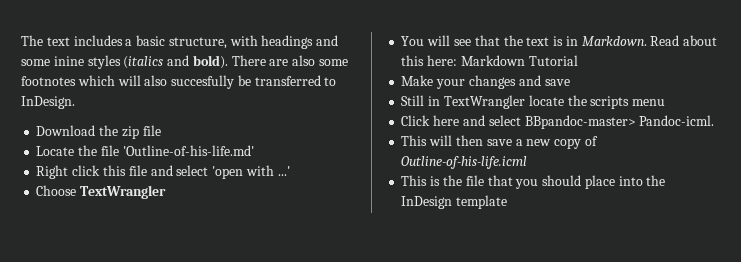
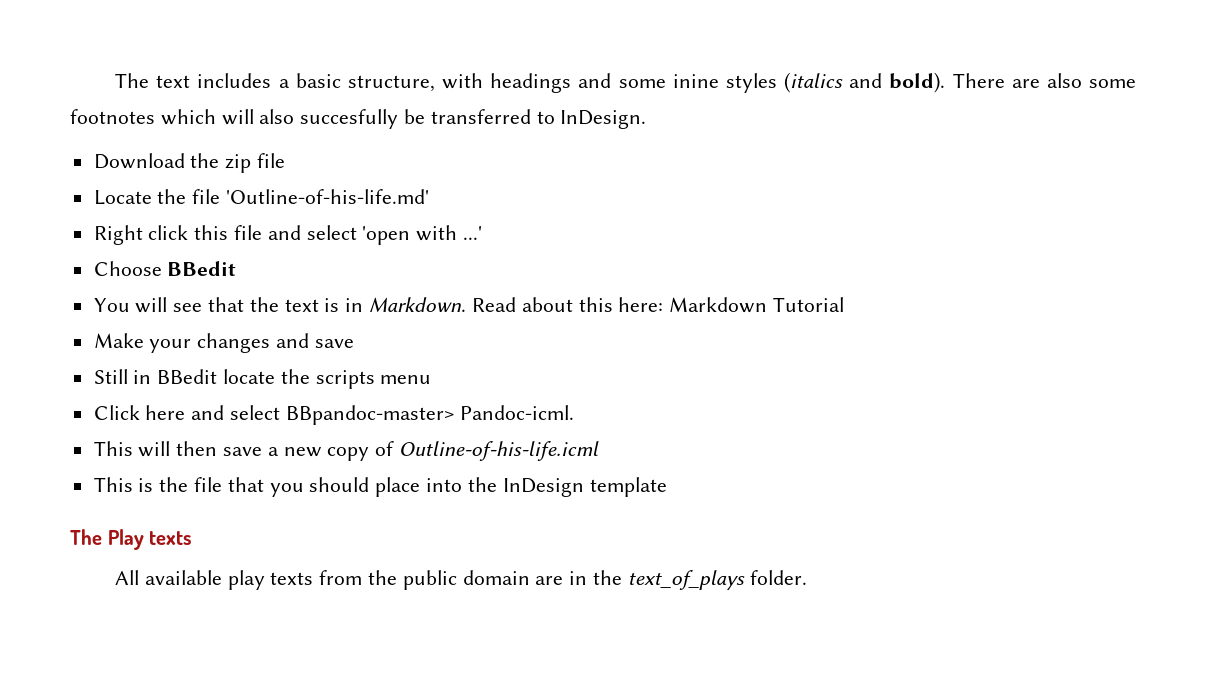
- Choose TextWrangler
+ Choose BBedit
- Still in TextWrangler locate the scripts menu
+ Still in BBedit locate the scripts menu
+ The Play texts
+ All available play texts from the public domain are in the text_of_plays folder.

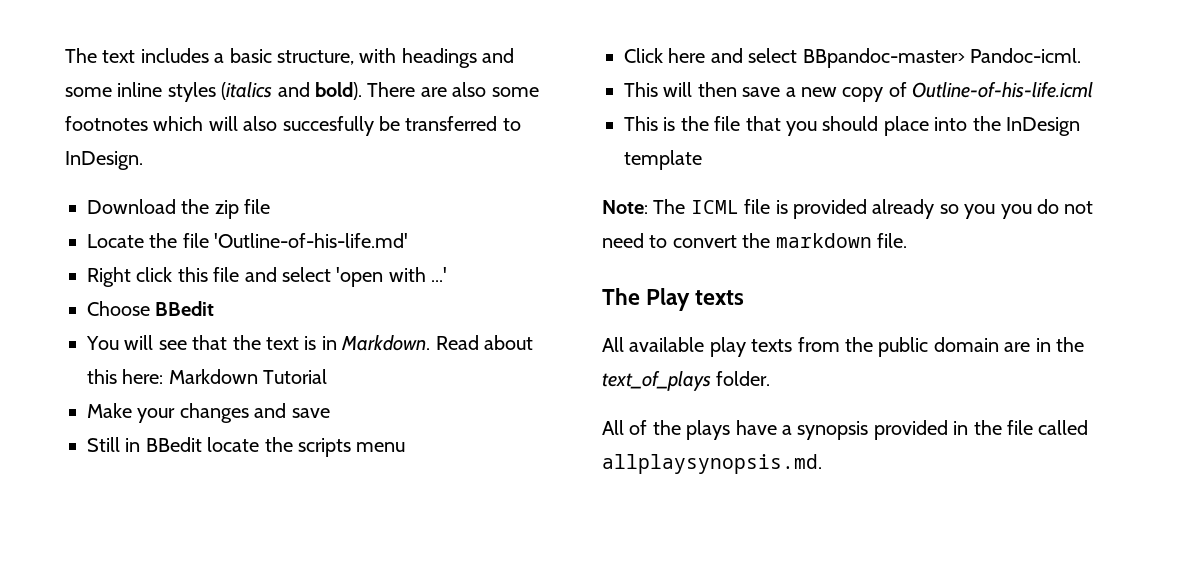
- The text includes a basic structure, with headings and some inine styles (italics and bold).
+ The text includes a basic structure, with headings and some inline styles (italics and bold).
+ Note: The ICML file is provided already so you you do not need to convert the markdown file.
+ All of the plays have a synopsis provided in the file called allplaysynopsis.md.

